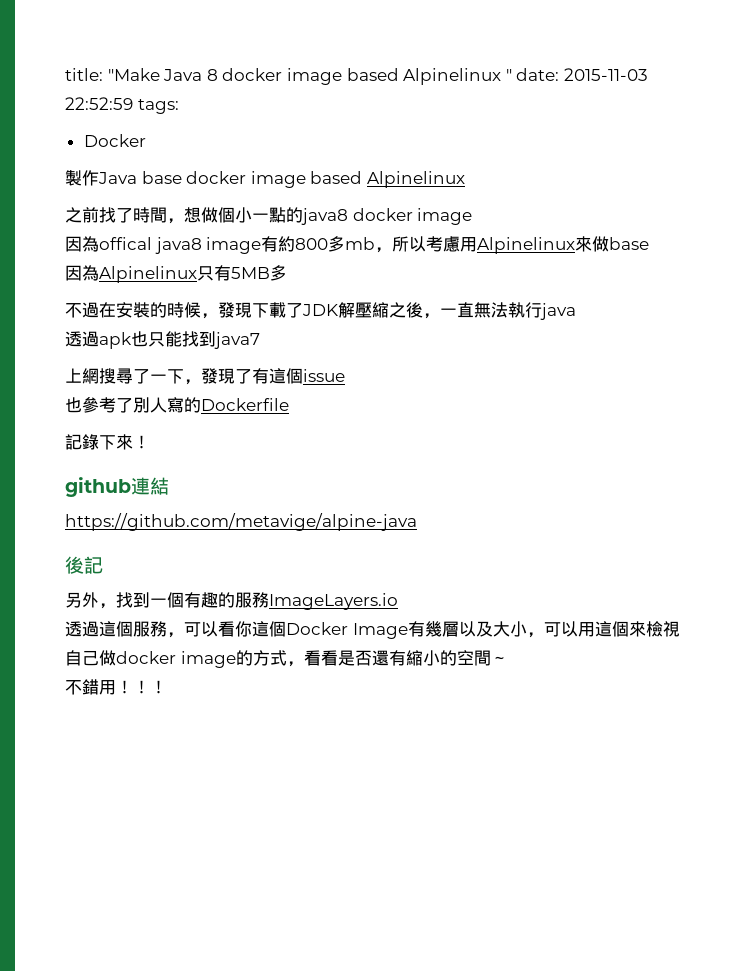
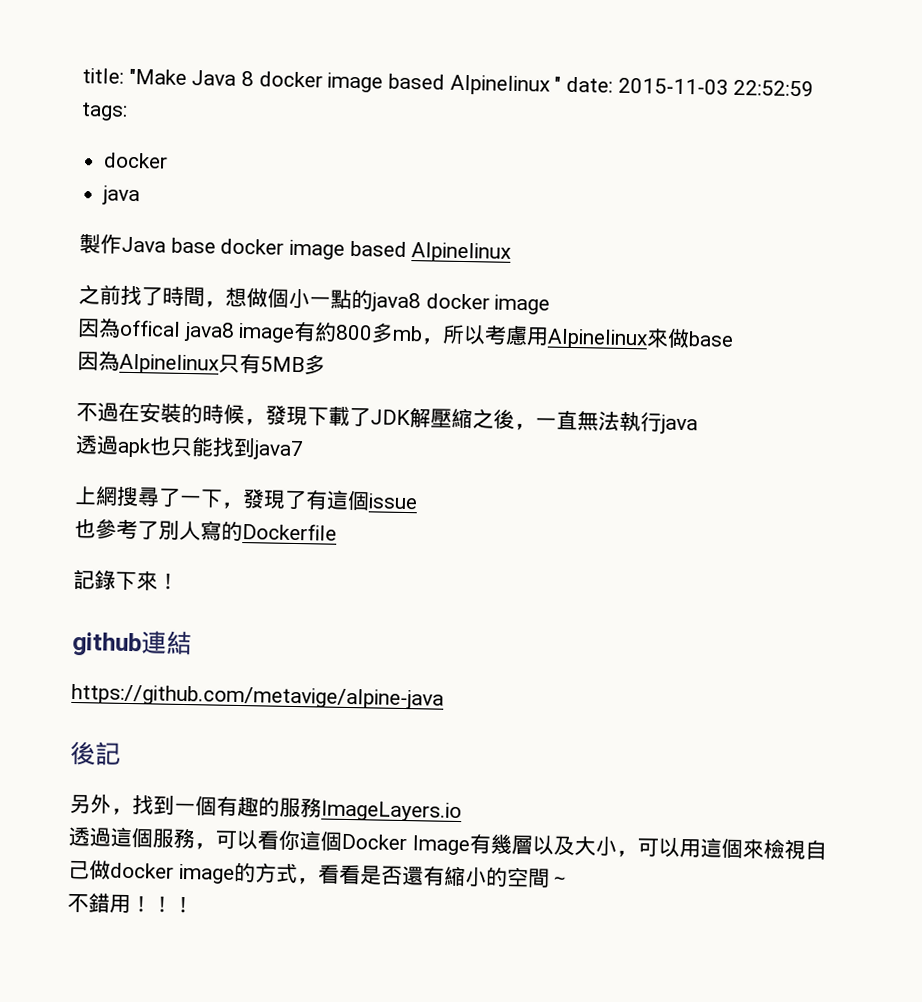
  title: "Make Java 8 docker image based Alpinelinux " date: 2015-11-03 22:52:59 tags:
- Docker
+ docker
+ java

